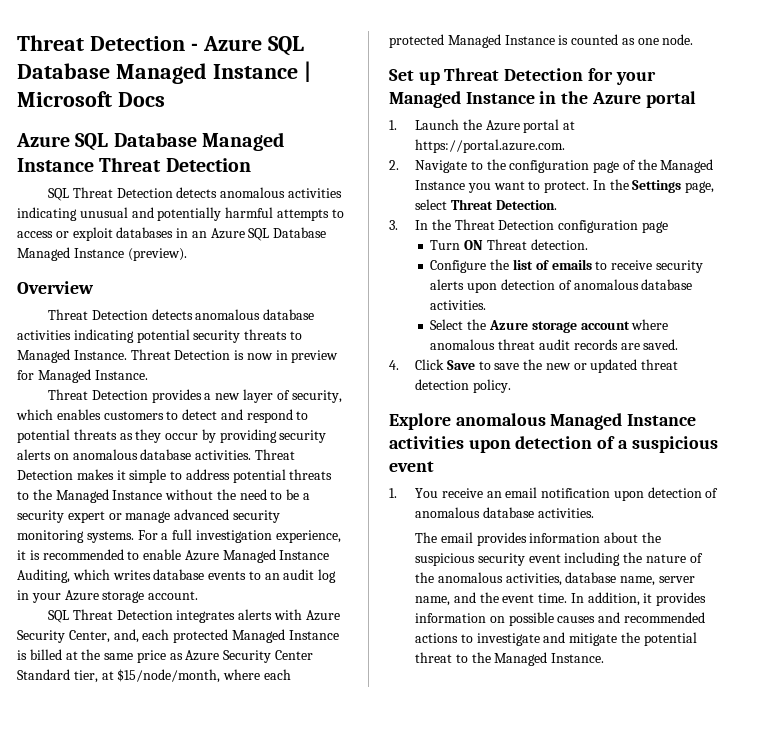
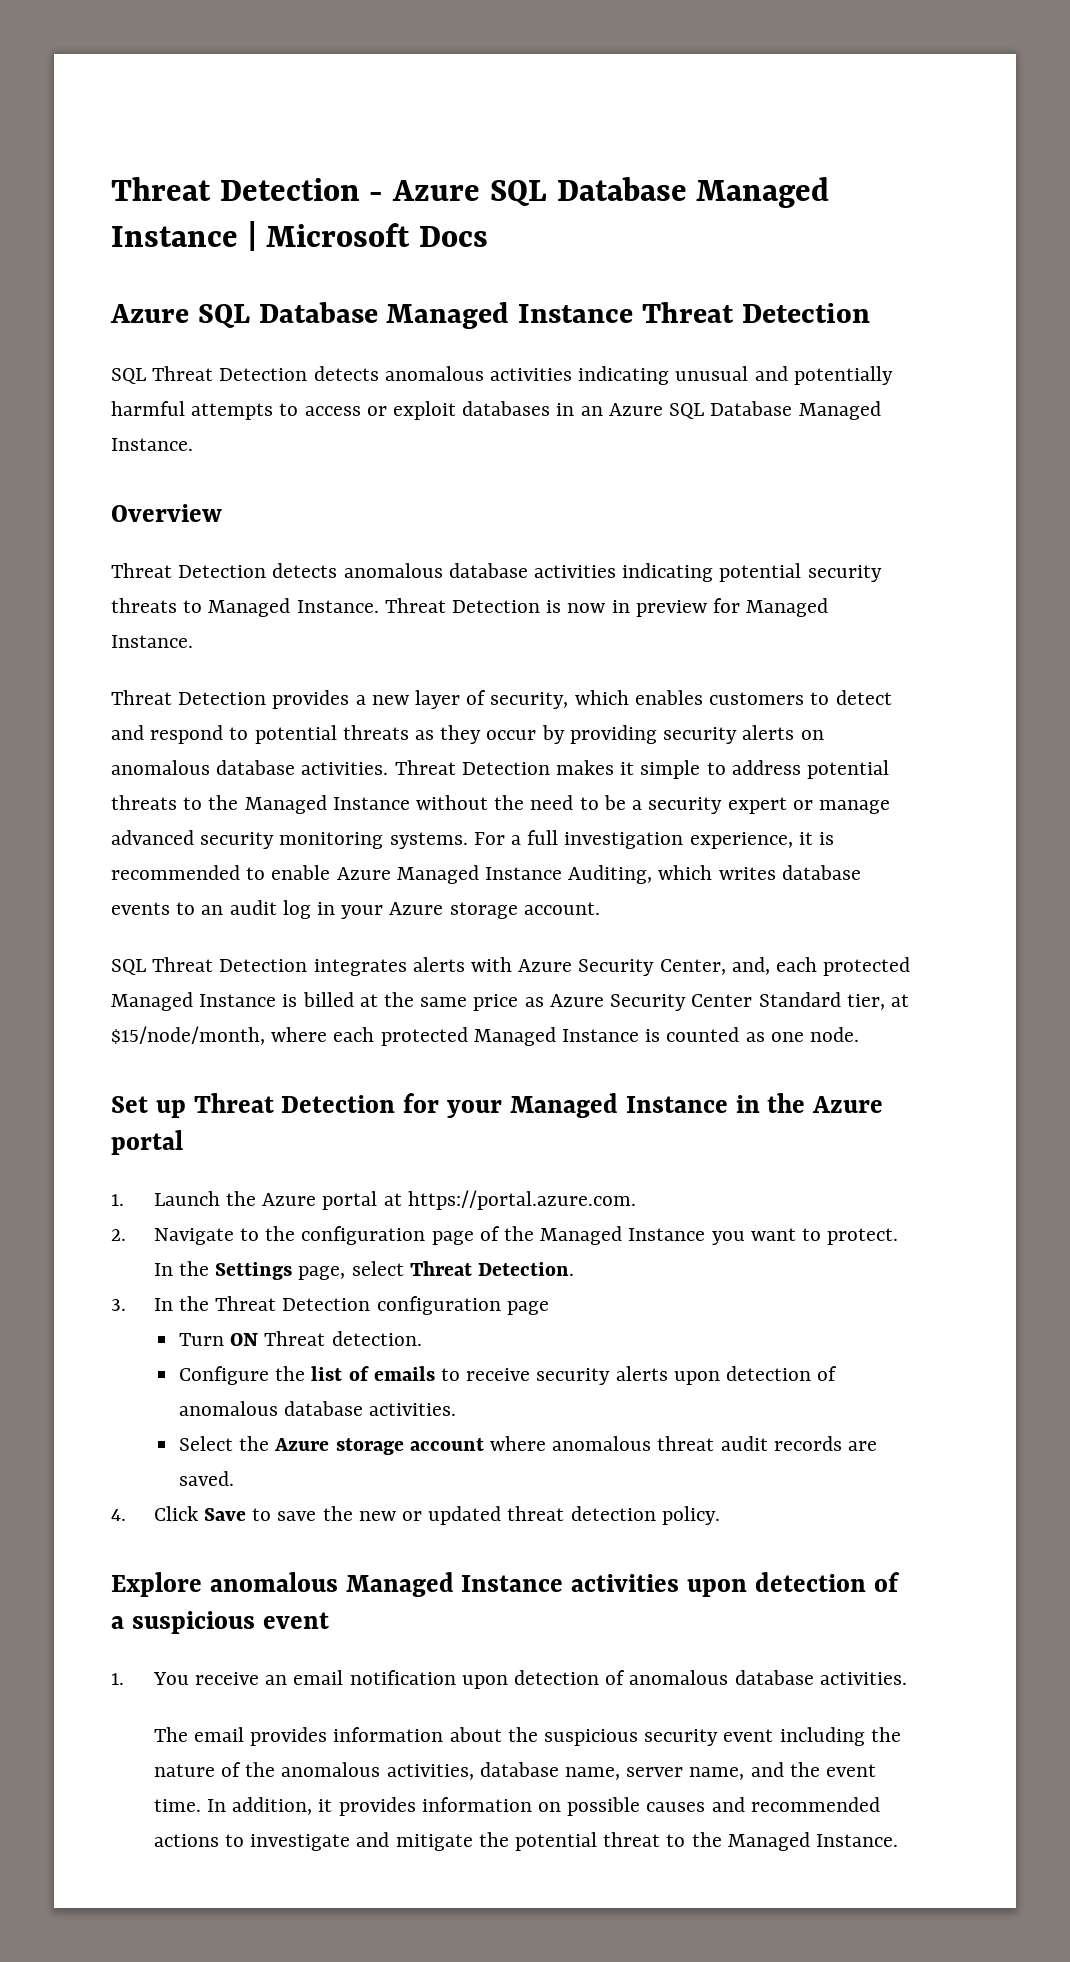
- SQL Threat Detection detects anomalous activities indicating unusual and potentially harmful attempts to access or exploit databases in an Azure SQL Database Managed Instance (preview).
+ SQL Threat Detection detects anomalous activities indicating unusual and potentially harmful attempts to access or exploit databases in an Azure SQL Database Managed Instance.

